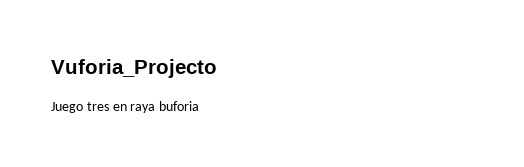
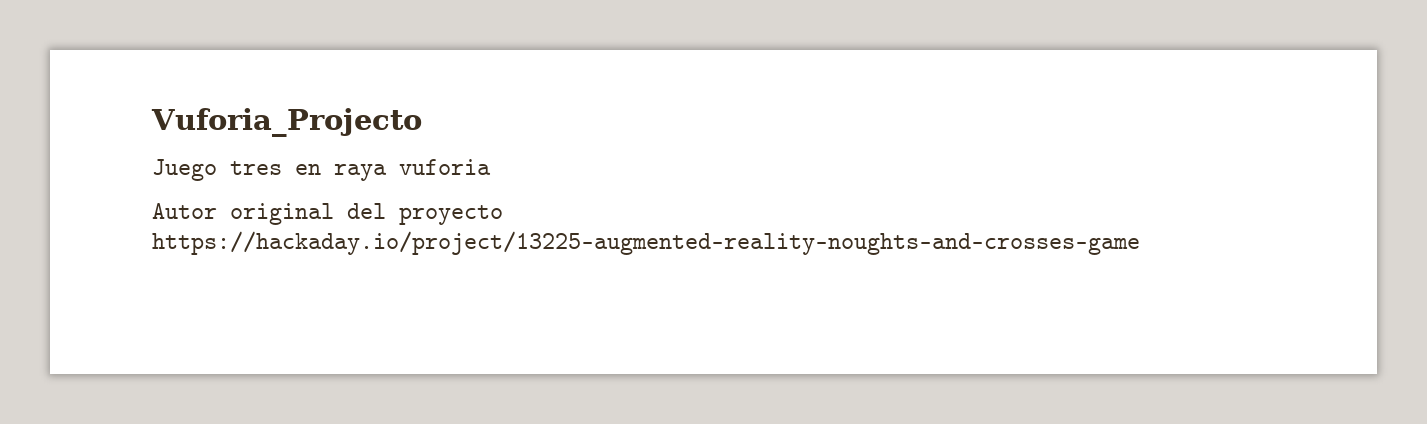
- Juego tres en raya buforia
+ Juego tres en raya vuforia
+ Autor original del proyecto https://hackaday.io/project/13225-augmented-reality-noughts-and-crosses-game

